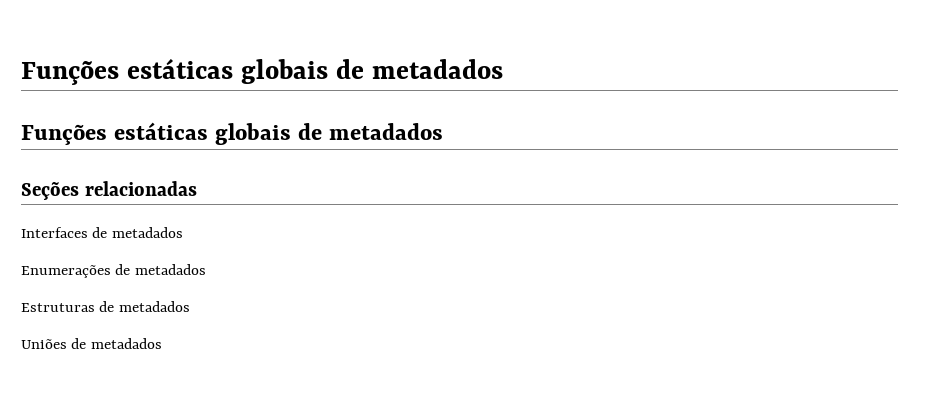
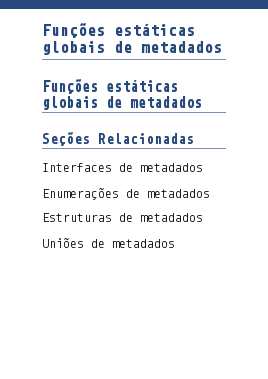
- Seções relacionadas
+ Seções Relacionadas

